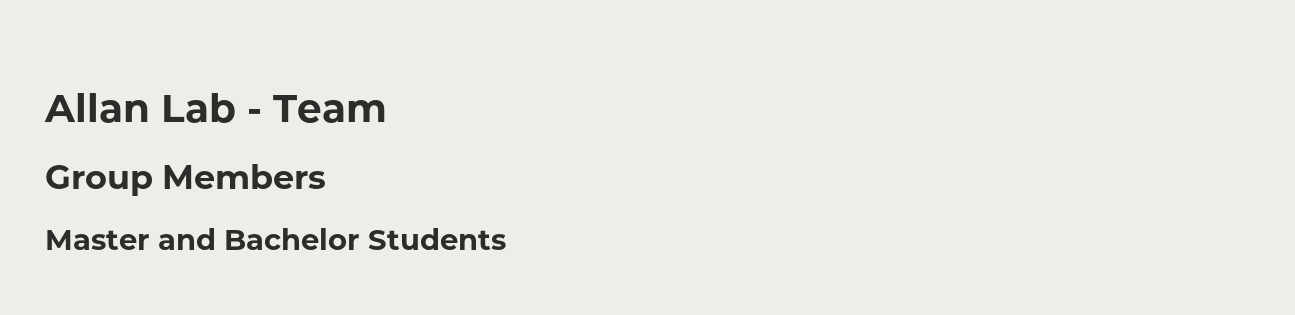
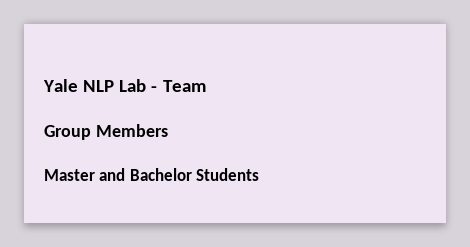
- Allan Lab - Team
+ Yale NLP Lab - Team

